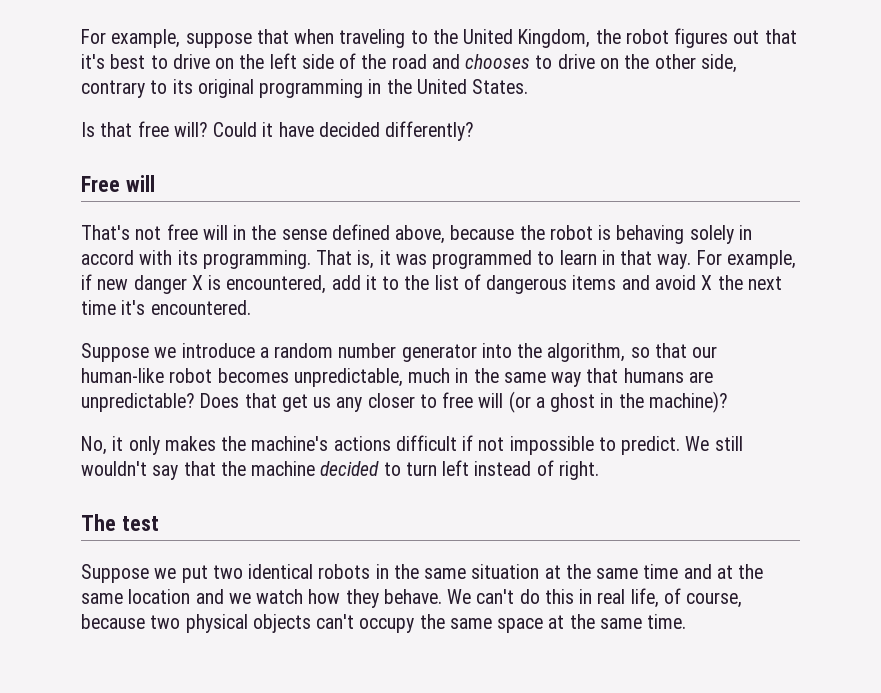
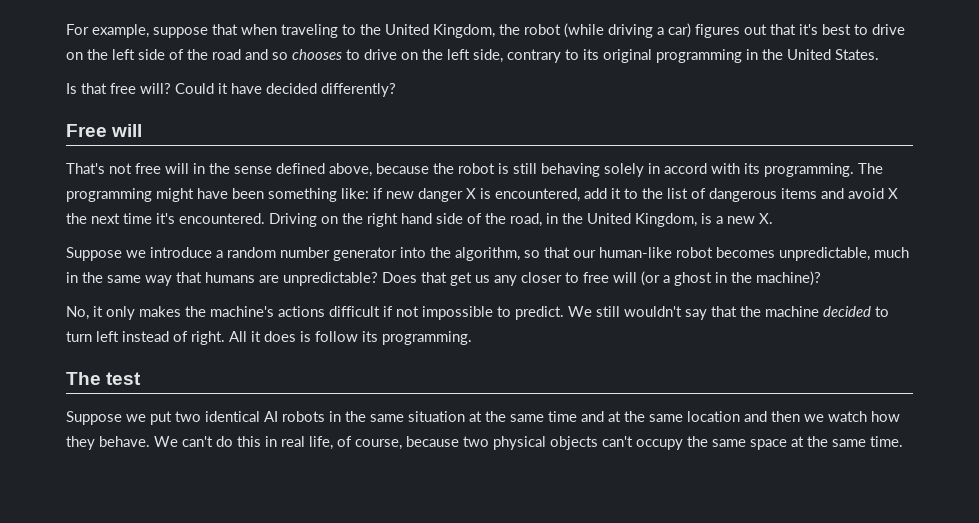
- For example, suppose that when traveling to the United Kingdom, the robot figures out that it's best to drive on the left side of the road and chooses to drive on the other side, contrary to its original programming in the United States.
+ For example, suppose that when traveling to the United Kingdom, the robot (while driving a car) figures out that it's best to drive on the left side of the road and so chooses to drive on the left side, contrary to its original programming in the United States.
- That's not free will in the sense defined above, because the robot is behaving solely in accord with its programming.
+ That's not free will in the sense defined above, because the robot is still behaving solely in accord with its programming.
- That is, it was programmed to learn in that way. For example, if new danger X is encountered, add it to the list of dangerous items and avoid X the next time it's encountered.
+ The programming might have been something like: if new danger X is encountered, add it to the list of dangerous items and avoid X the next time it's encountered. Driving on the right hand side of the road, in the United Kingdom, is a new X.
+ All it does is follow its programming.
- Suppose we put two identical robots in the same situation at the same time and at the same location and we watch how they behave.
+ Suppose we put two identical AI robots in the same situation at the same time and at the same location and then we watch how they behave.

